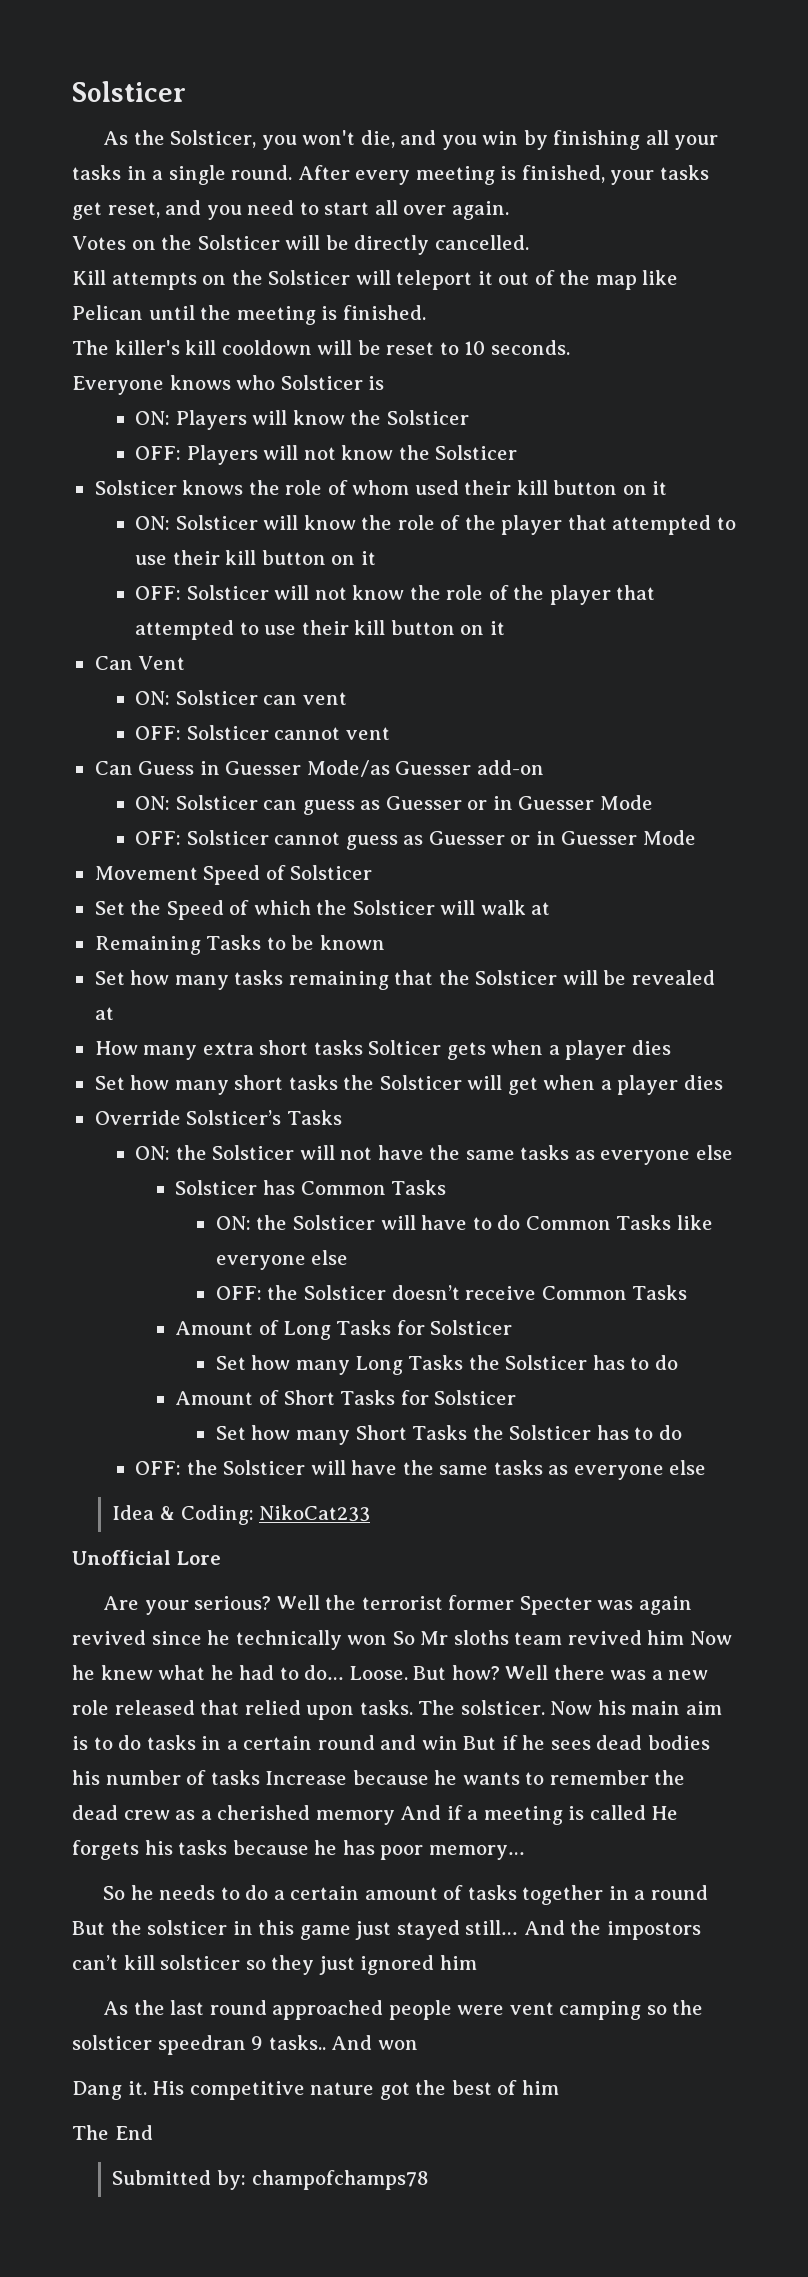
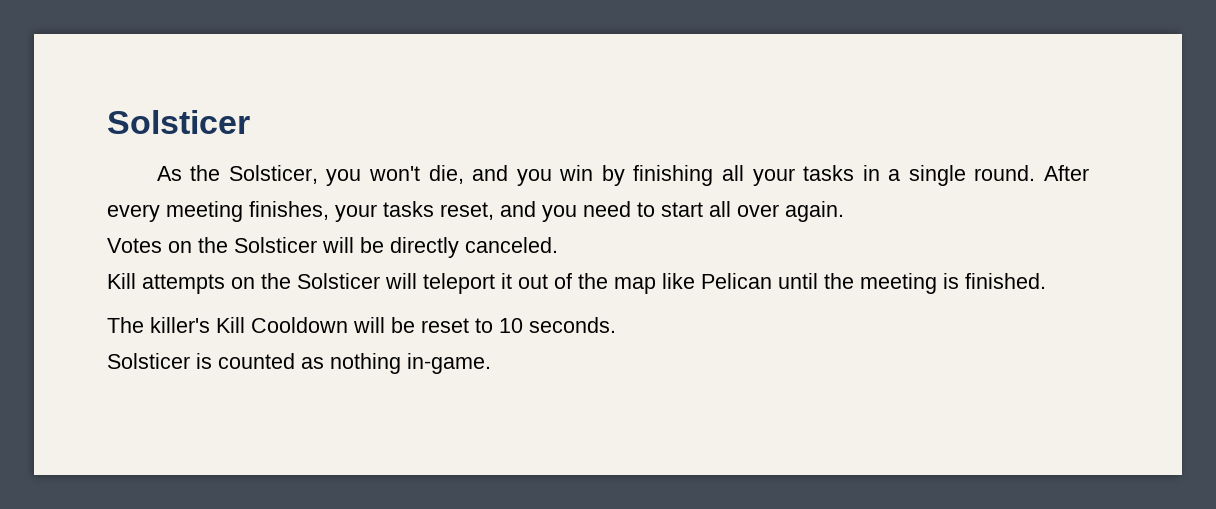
- After every meeting is finished, your tasks get reset, and you need to start all over again.
+ After every meeting finishes, your tasks reset, and you need to start all over again.
- Votes on the Solsticer will be directly cancelled.
+ Votes on the Solsticer will be directly canceled.
- The killer's kill cooldown will be reset to 10 seconds.
+ The killer's Kill Cooldown will be reset to 10 seconds.
- Everyone knows who Solsticer is
- ON: Players will know the Solsticer
- OFF: Players will not know the Solsticer
- Solsticer knows the role of whom used their kill button on it
- ON: Solsticer will know the role of the player that attempted to use their kill button on it
- OFF: Solsticer will not know the role of the player that attempted to use their kill button on it
- Can Vent
- ON: Solsticer can vent
- OFF: Solsticer cannot vent
- Can Guess in Guesser Mode/as Guesser add-on
- ON: Solsticer can guess as Guesser or in Guesser Mode
- OFF: Solsticer cannot guess as Guesser or in Guesser Mode
- Movement Speed of Solsticer
- Set the Speed of which the Solsticer will walk at
- Remaining Tasks to be known
- Set how many tasks remaining that the Solsticer will be revealed at
- How many extra short tasks Solticer gets when a player dies
- Set how many short tasks the Solsticer will get when a player dies
- Override Solsticer’s Tasks
- ON: the Solsticer will not have the same tasks as everyone else
- Solsticer has Common Tasks
- ON: the Solsticer will have to do Common Tasks like everyone else
- OFF: the Solsticer doesn’t receive Common Tasks
- Amount of Long Tasks for Solsticer
- Set how many Long Tasks the Solsticer has to do
- Amount of Short Tasks for Solsticer
- Set how many Short Tasks the Solsticer has to do
- OFF: the Solsticer will have the same tasks as everyone else
- Idea & Coding: NikoCat233
- Unofficial Lore
- Are your serious? Well the terrorist former Specter was again revived since he technically won So Mr sloths team revived him Now he knew what he had to do… Loose. But how? Well there was a new role released that relied upon tasks. The solsticer. Now his main aim is to do tasks in a certain round and win But if he sees dead bodies his number of tasks Increase because he wants to remember the dead crew as a cherished memory And if a meeting is called He forgets his tasks because he has poor memory…
- So he needs to do a certain amount of tasks together in a round But the solsticer in this game just stayed still… And the impostors can’t kill solsticer so they just ignored him
- As the last round approached people were vent camping so the solsticer speedran 9 tasks.. And won
- Dang it. His competitive nature got the best of him
- The End
- Submitted by: champofchamps78
+ Solsticer is counted as nothing in-game.

